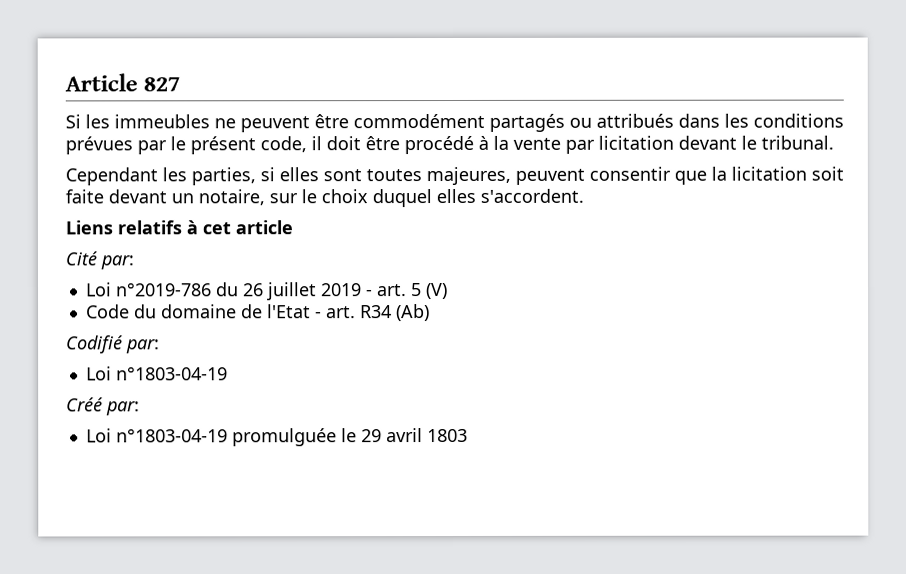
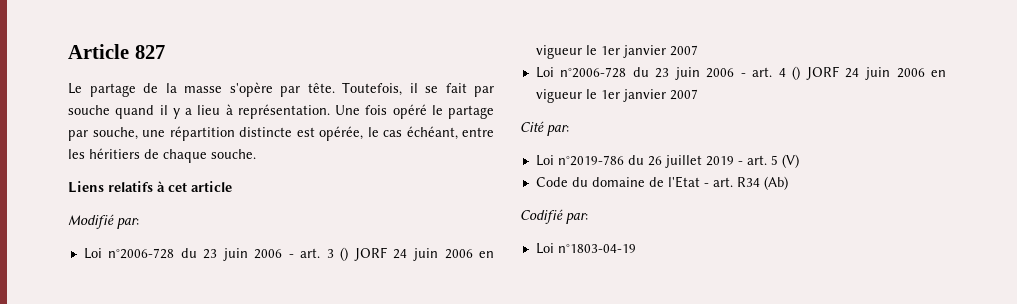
- Si les immeubles ne peuvent être commodément partagés ou attribués dans les conditions prévues par le présent code, il doit être procédé à la vente par licitation devant le tribunal.
- Cependant les parties, si elles sont toutes majeures, peuvent consentir que la licitation soit faite devant un notaire, sur le choix duquel elles s'accordent.
+ Le partage de la masse s'opère par tête. Toutefois, il se fait par souche quand il y a lieu à représentation. Une fois opéré le partage par souche, une répartition distincte est opérée, le cas échéant, entre les héritiers de chaque souche.
+ Modifié par:
+ Loi n°2006-728 du 23 juin 2006 - art. 3 () JORF 24 juin 2006 en vigueur le 1er janvier 2007
+ Loi n°2006-728 du 23 juin 2006 - art. 4 () JORF 24 juin 2006 en vigueur le 1er janvier 2007
- Créé par:
- Loi n°1803-04-19 promulguée le 29 avril 1803

